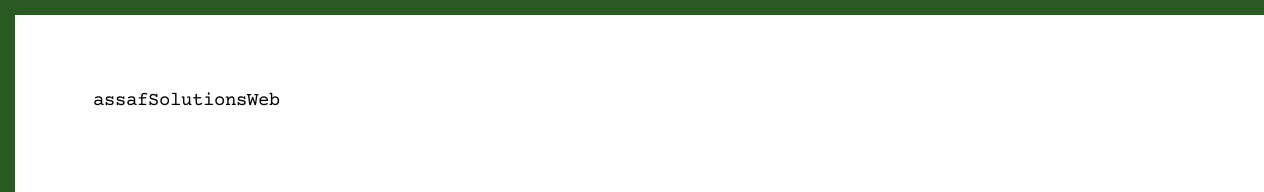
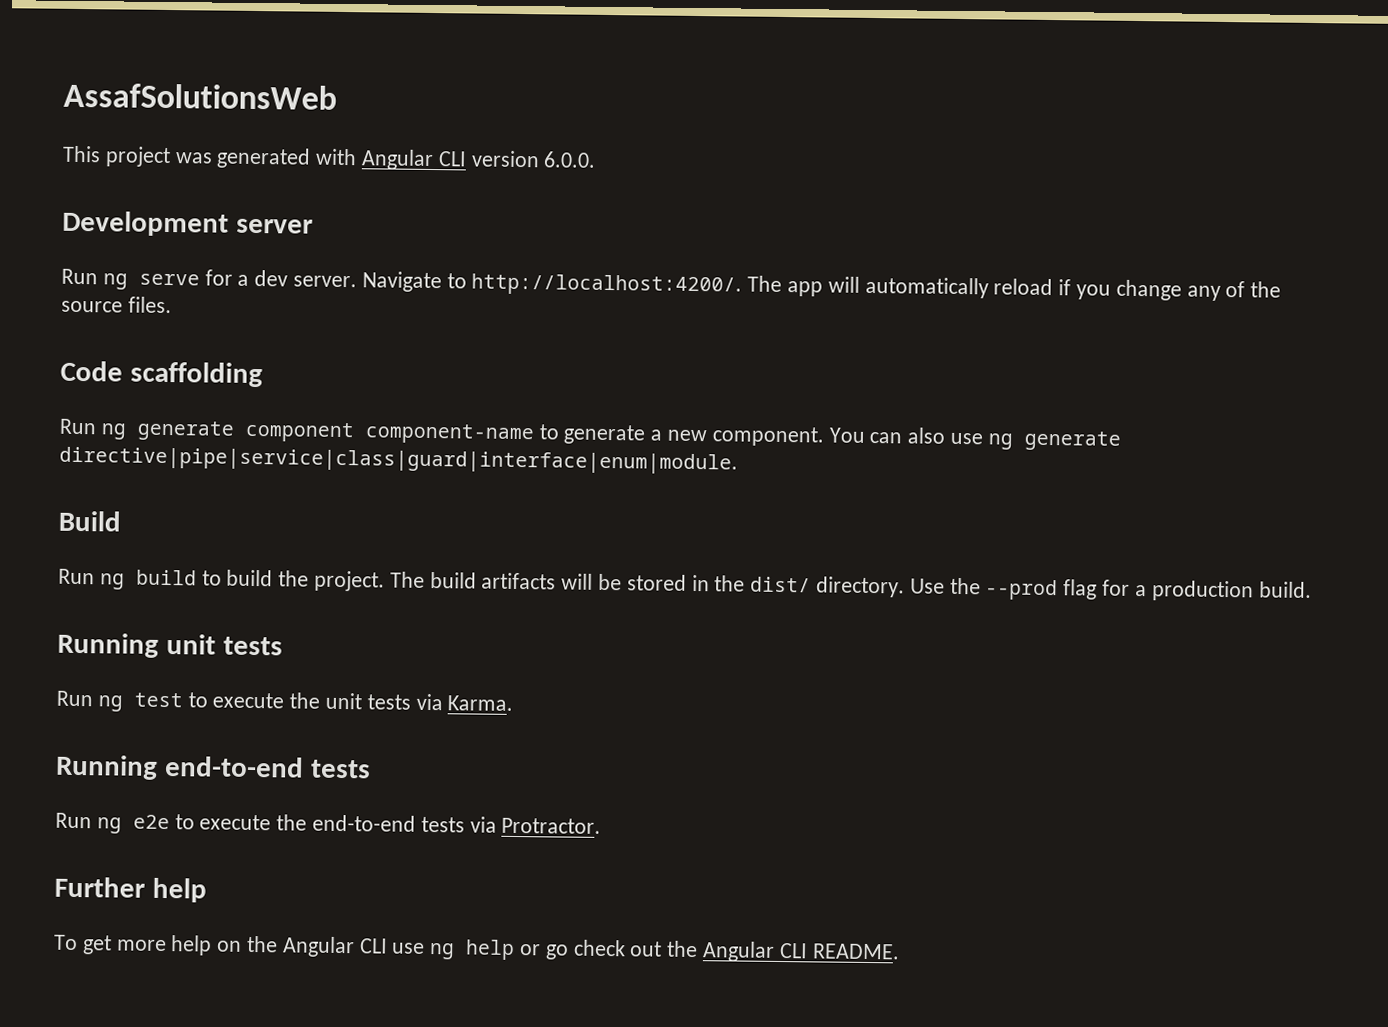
- assafSolutionsWeb
+ AssafSolutionsWeb
+ This project was generated with Angular CLI version 6.0.0.
+ Development server
+ Run ng serve for a dev server. Navigate to http://localhost:4200/. The app will automatically reload if you change any of the source files.
+ Code scaffolding
+ Run ng generate component component-name to generate a new component. You can also use ng generate directive|pipe|service|class|guard|interface|enum|module.
+ Build
+ Run ng build to build the project. The build artifacts will be stored in the dist/ directory. Use the --prod flag for a production build.
+ Running unit tests
+ Run ng test to execute the unit tests via Karma.
+ Running end-to-end tests
+ Run ng e2e to execute the end-to-end tests via Protractor.
+ Further help
+ To get more help on the Angular CLI use ng help or go check out the Angular CLI README.

